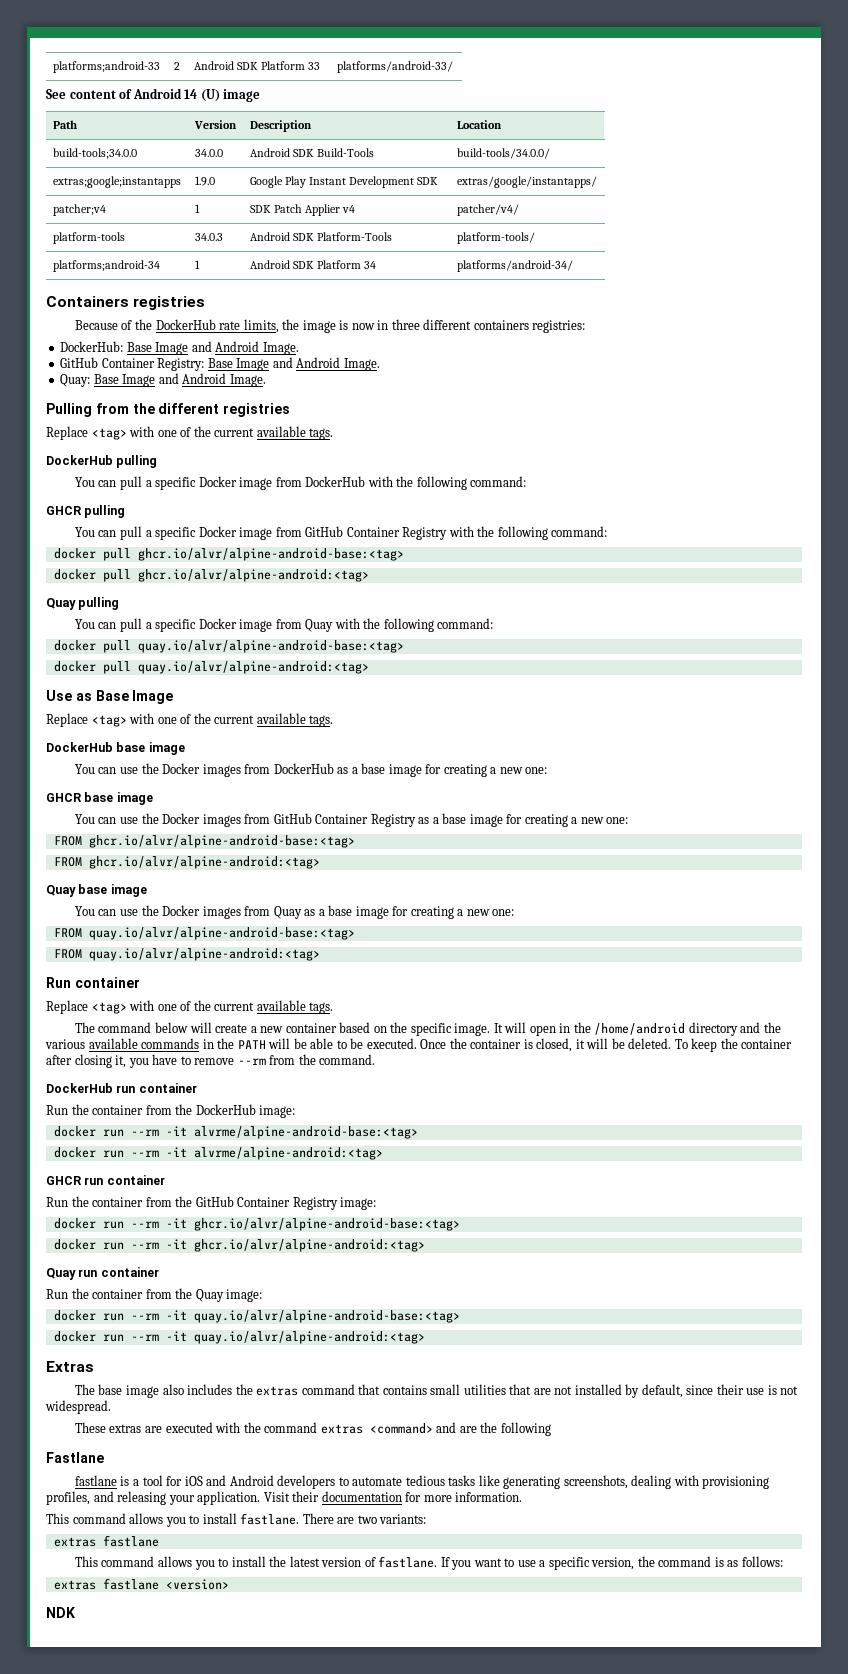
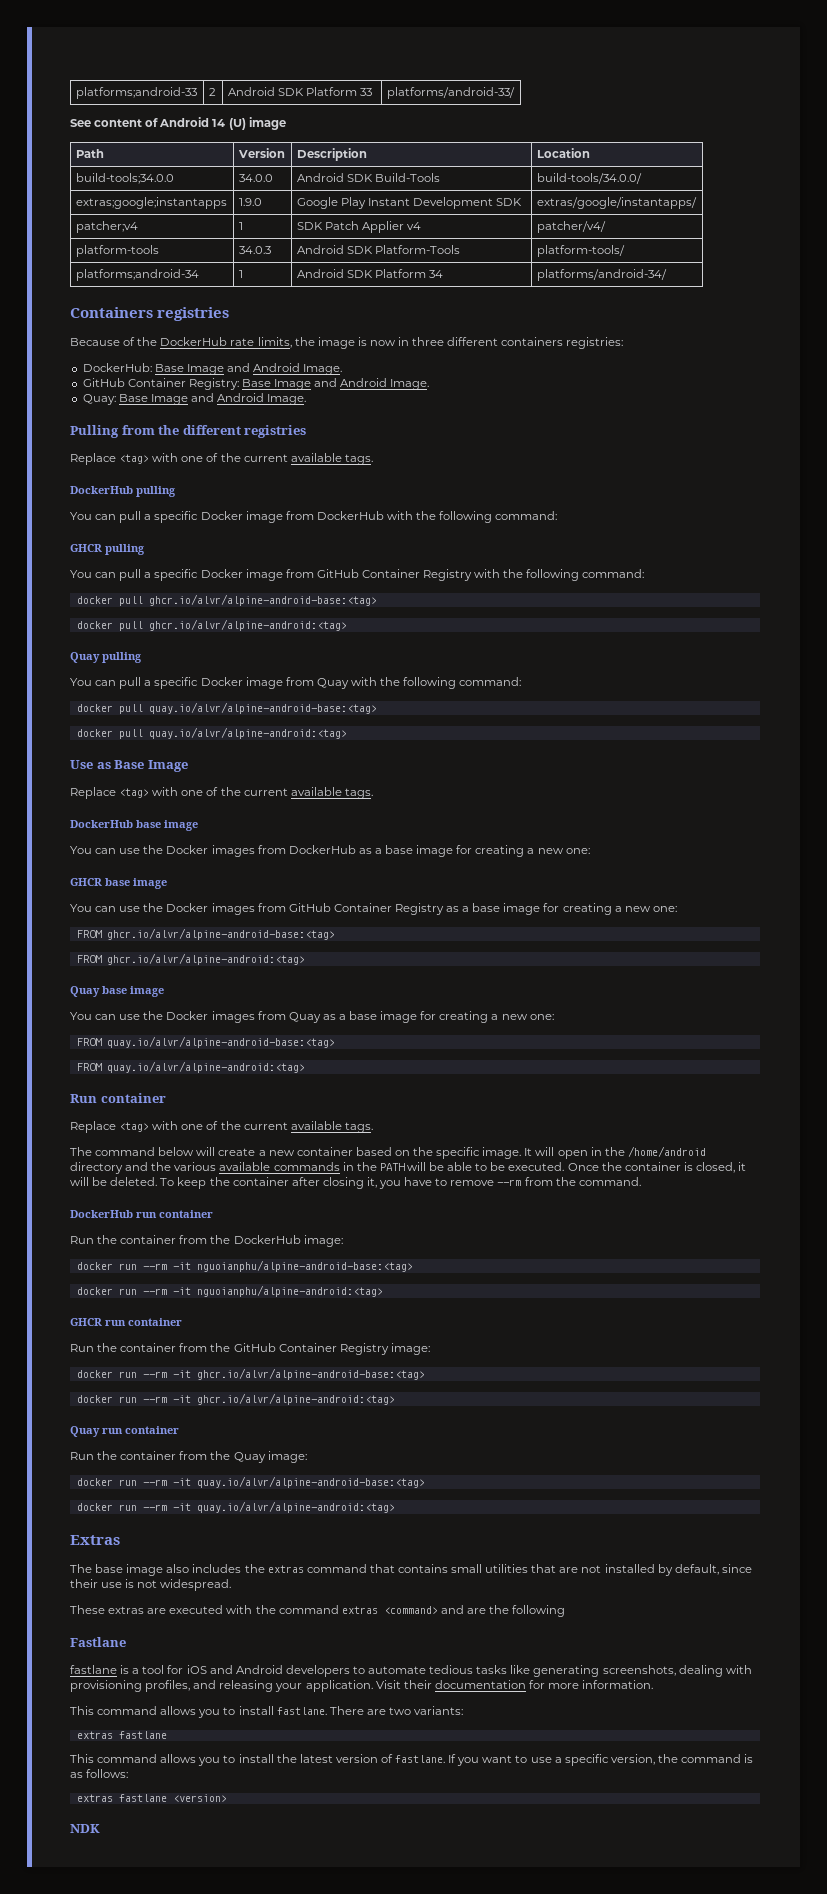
- docker run --rm -it alvrme/alpine-android-base:<tag>
- docker run --rm -it alvrme/alpine-android:<tag>
+ docker run --rm -it nguoianphu/alpine-android-base:<tag>
+ docker run --rm -it nguoianphu/alpine-android:<tag>

